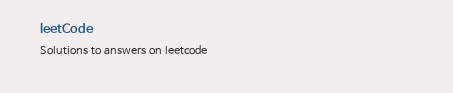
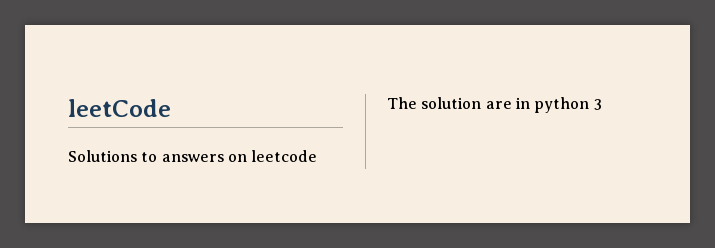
- Solutions to answers on leetcode
+ Solutions to answers on leetcode The solution are in python 3

